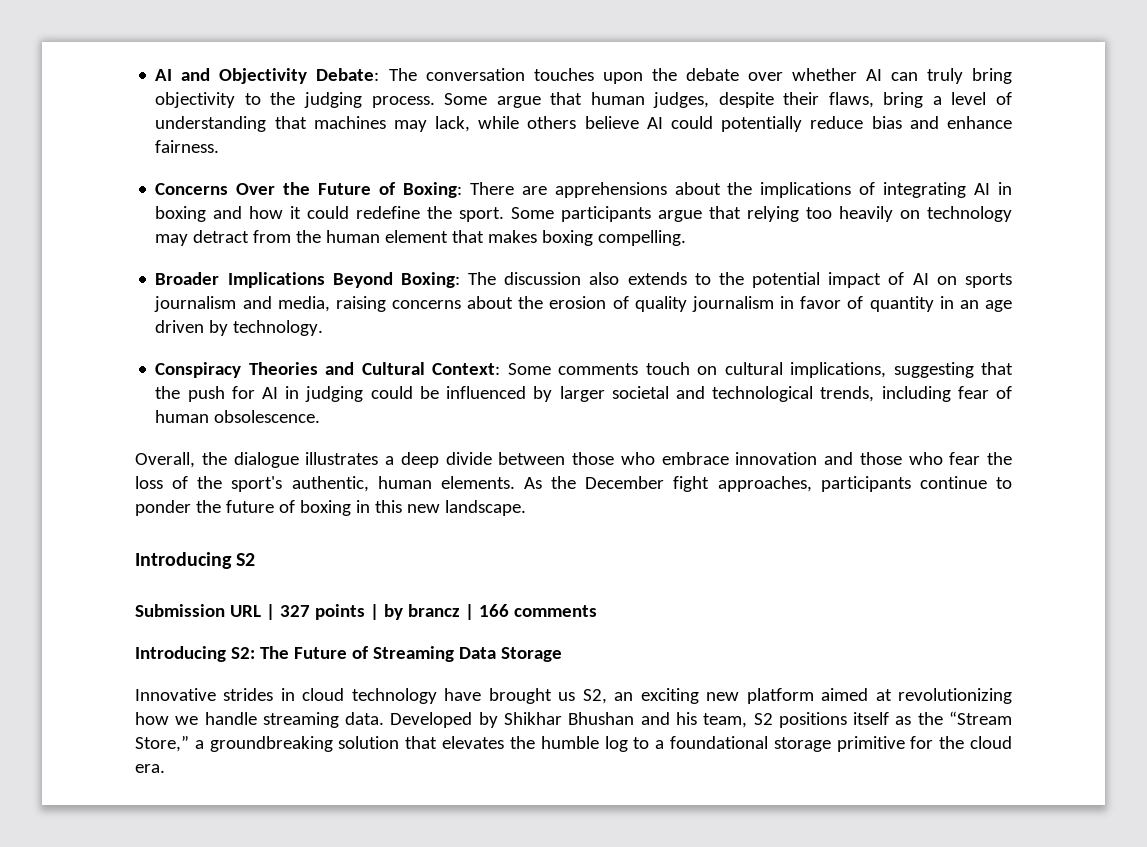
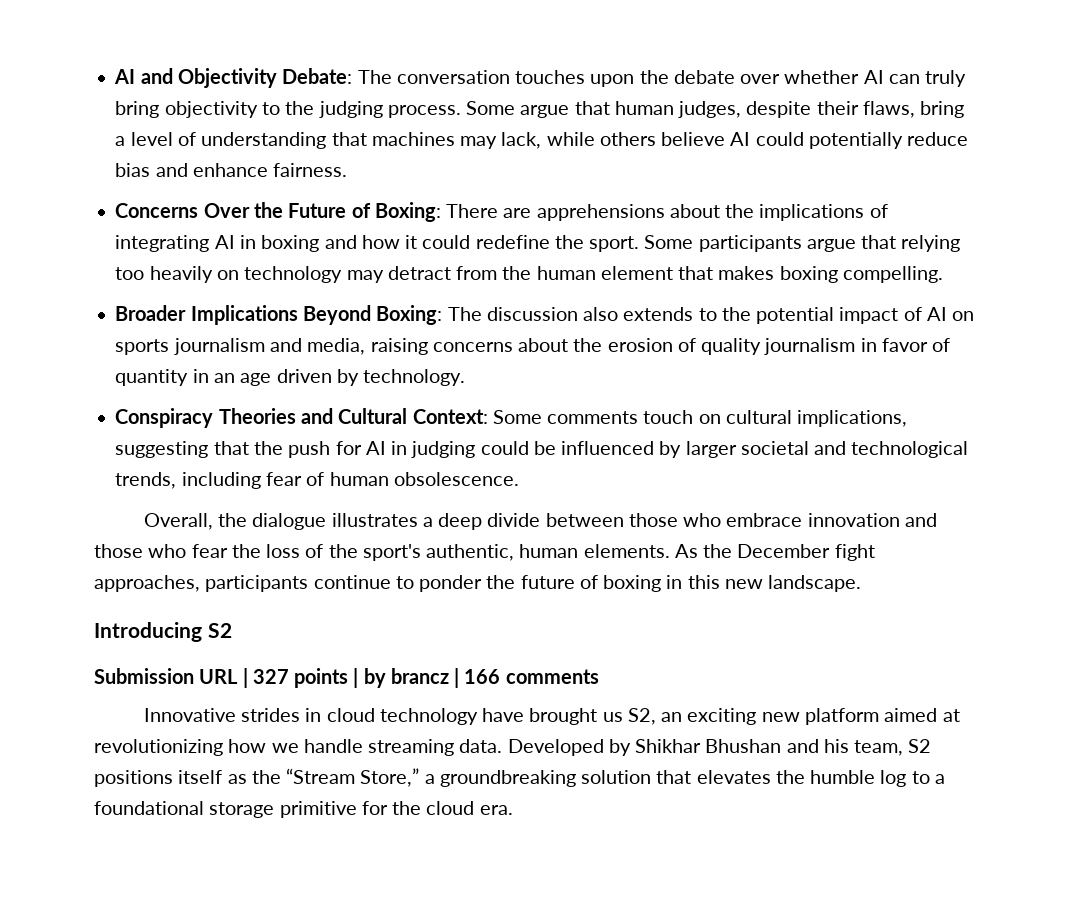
- Introducing S2: The Future of Streaming Data Storage

